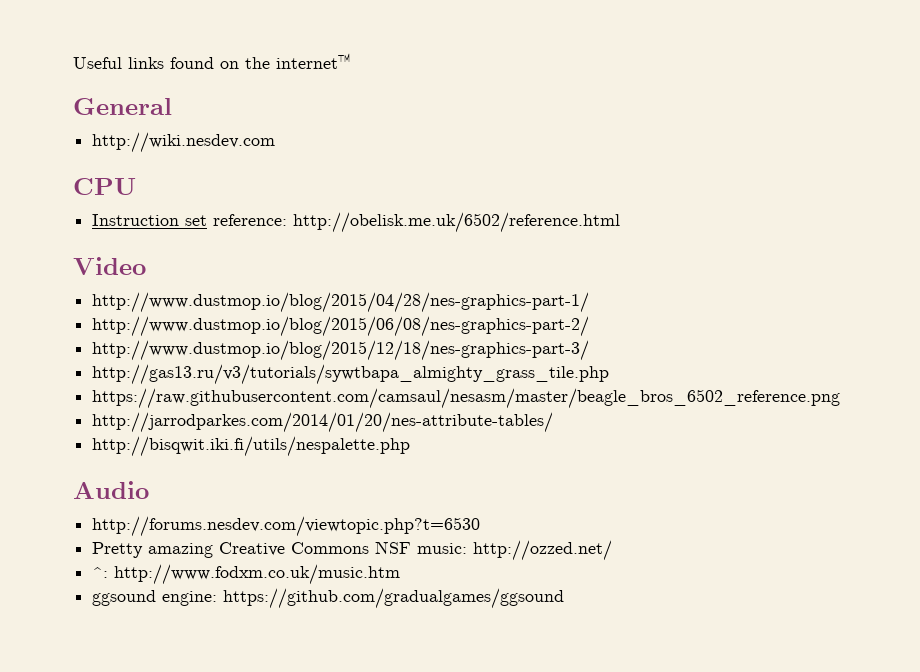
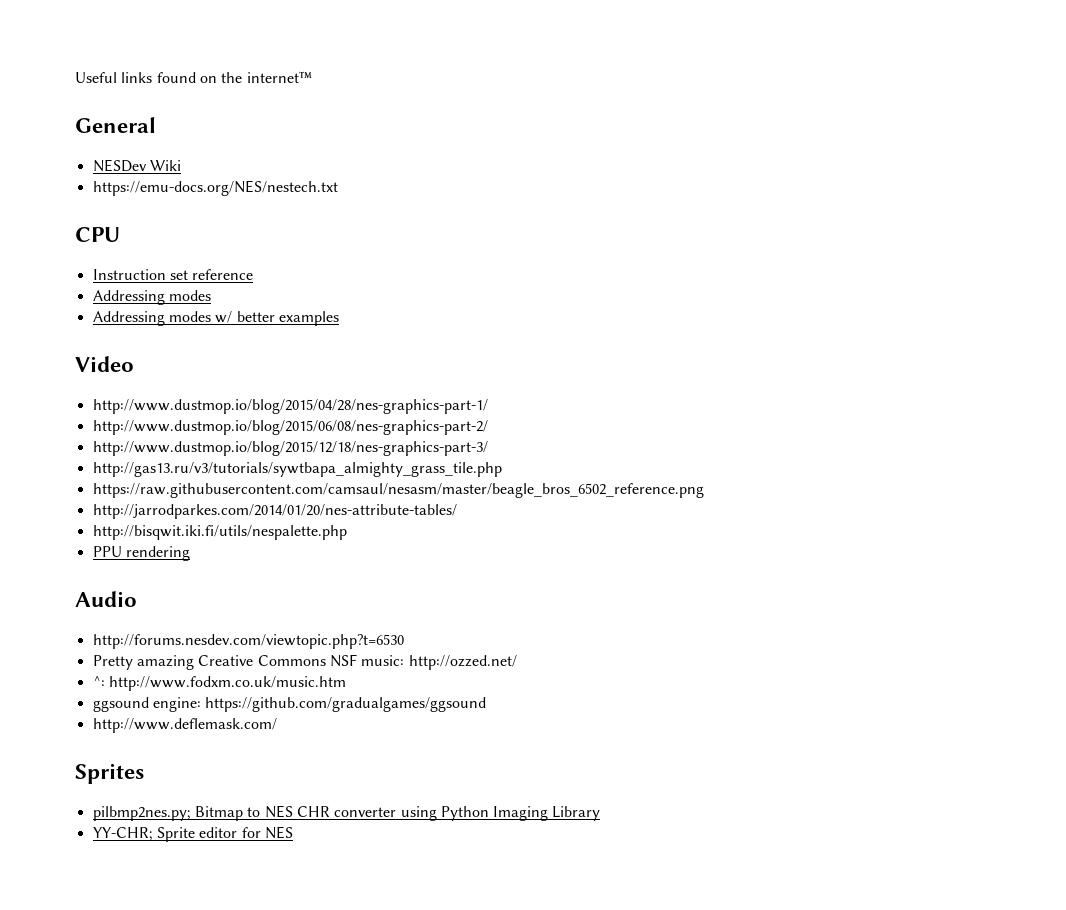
- http://wiki.nesdev.com
+ NESDev Wiki
+ https://emu-docs.org/NES/nestech.txt
- Instruction set reference: http://obelisk.me.uk/6502/reference.html
+ Instruction set reference
+ Addressing modes
+ Addressing modes w/ better examples
+ PPU rendering
+ http://www.deflemask.com/
+ Sprites
+ pilbmp2nes.py; Bitmap to NES CHR converter using Python Imaging Library
+ YY-CHR; Sprite editor for NES

